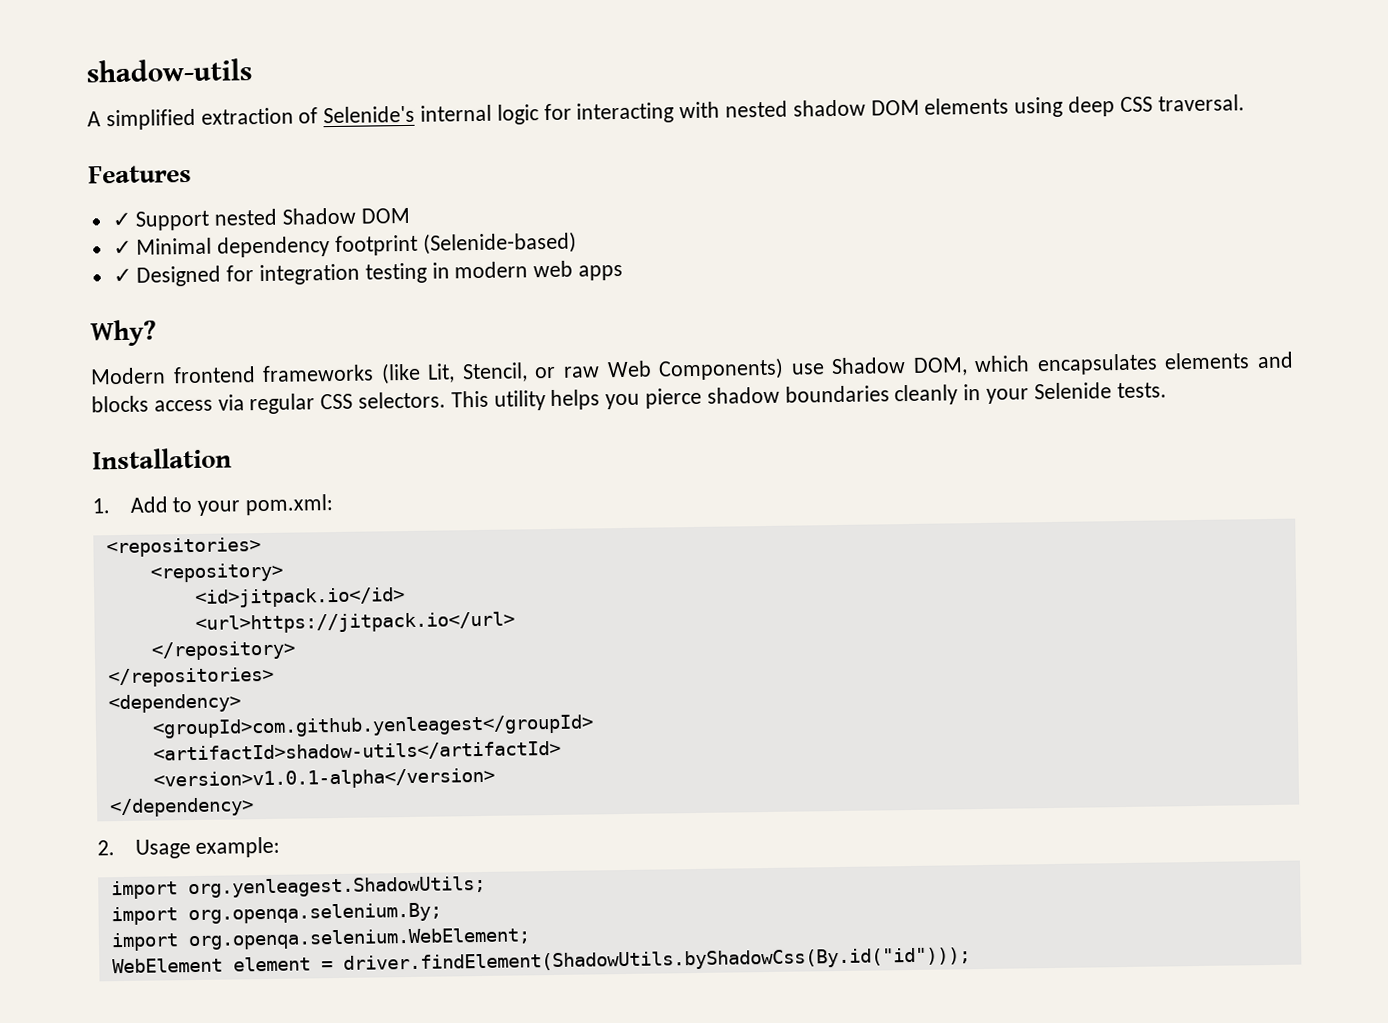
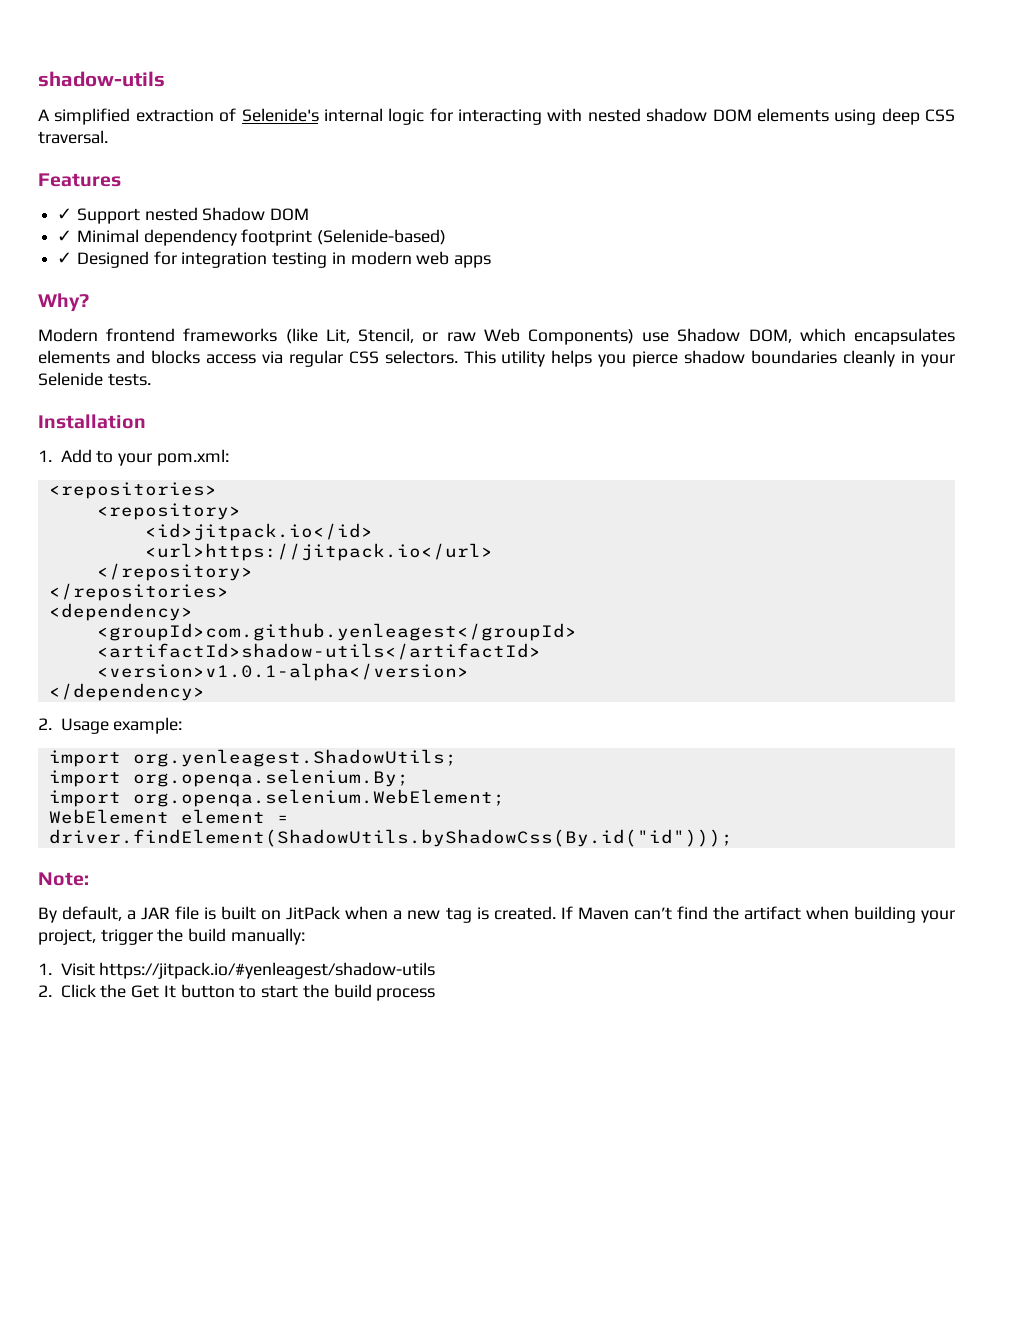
+ Note:
+ By default, a JAR file is built on JitPack when a new tag is created. If Maven can’t find the artifact when building your project, trigger the build manually:
+ 1. Visit https://jitpack.io/#yenleagest/shadow-utils
+ 2. Click the Get It button to start the build process

